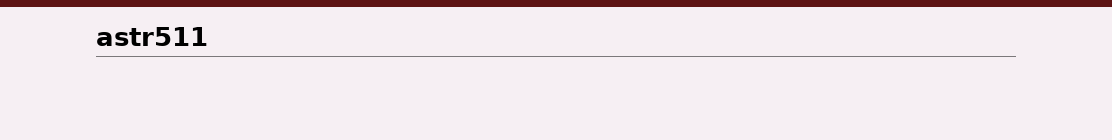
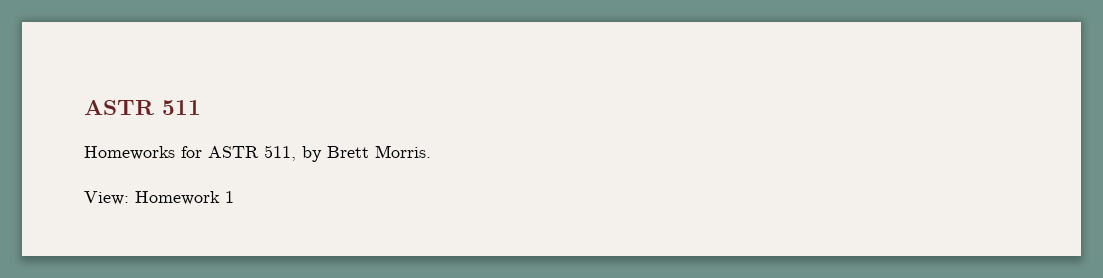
- astr511
+ ASTR 511
+ Homeworks for ASTR 511, by Brett Morris.
+ View: Homework 1

